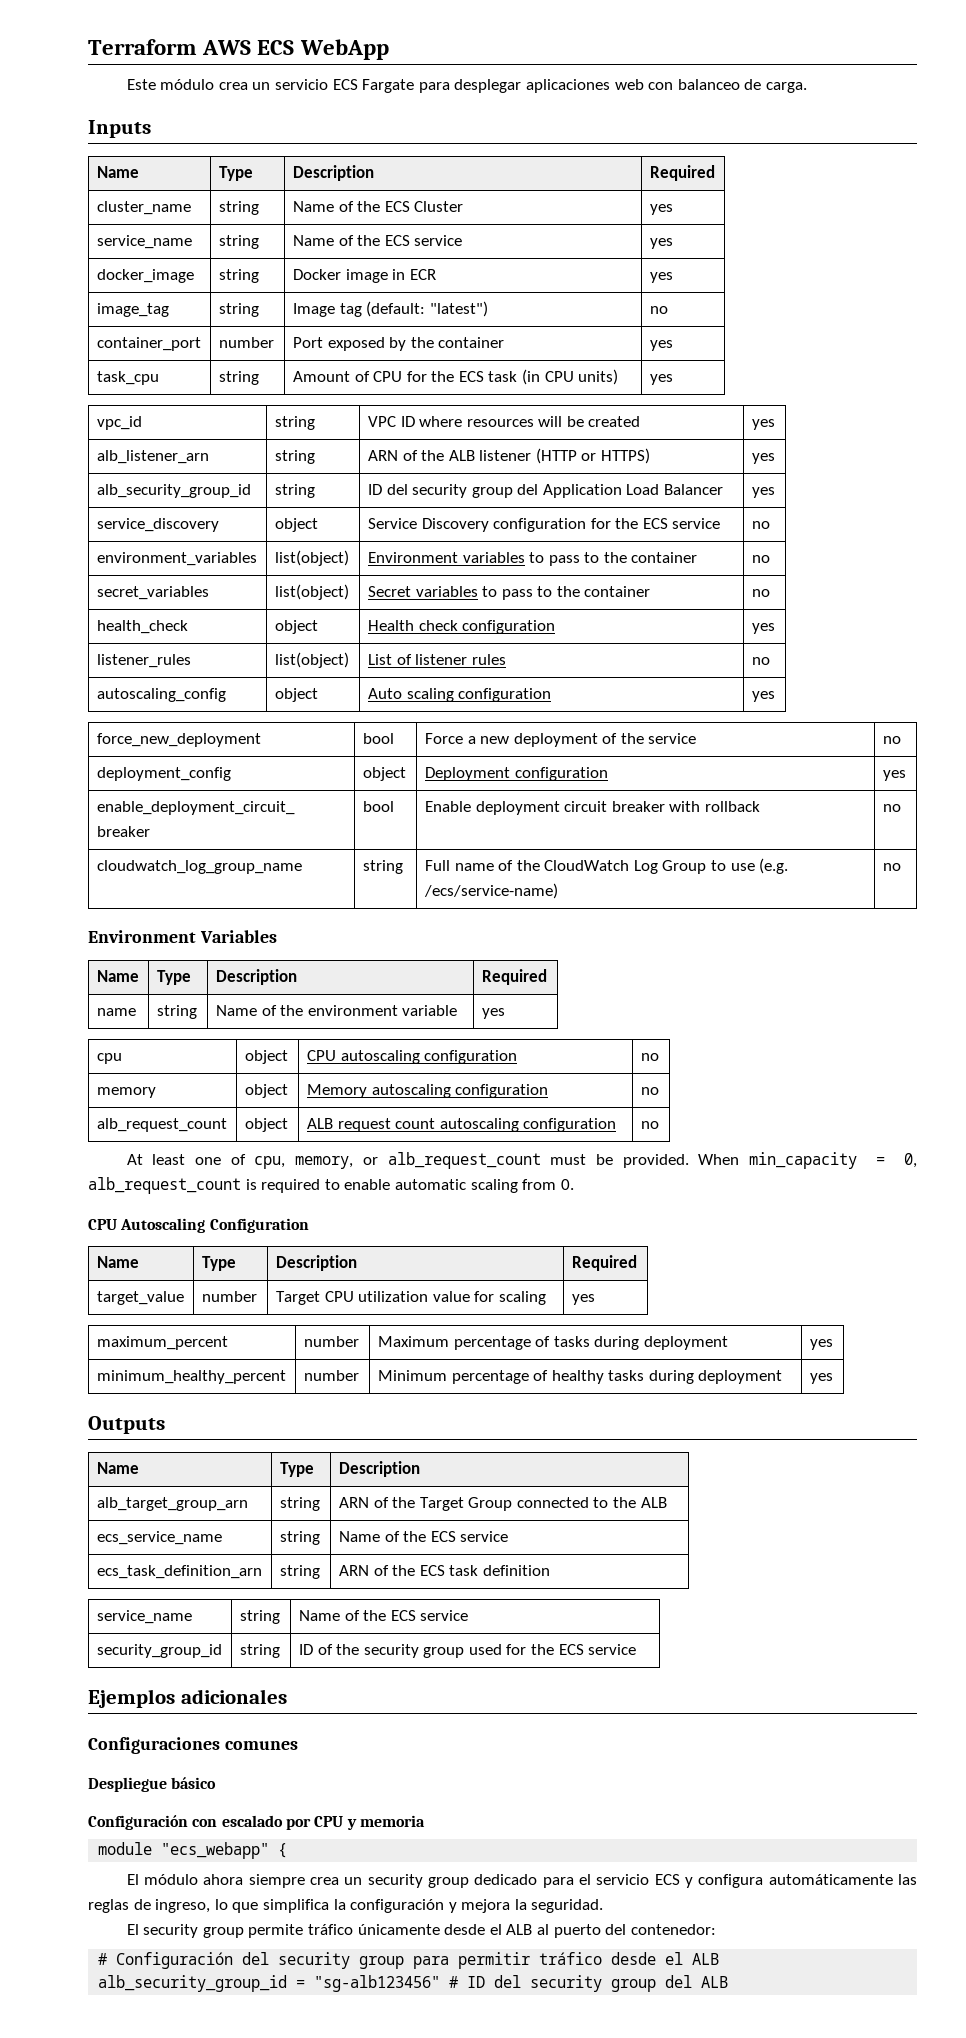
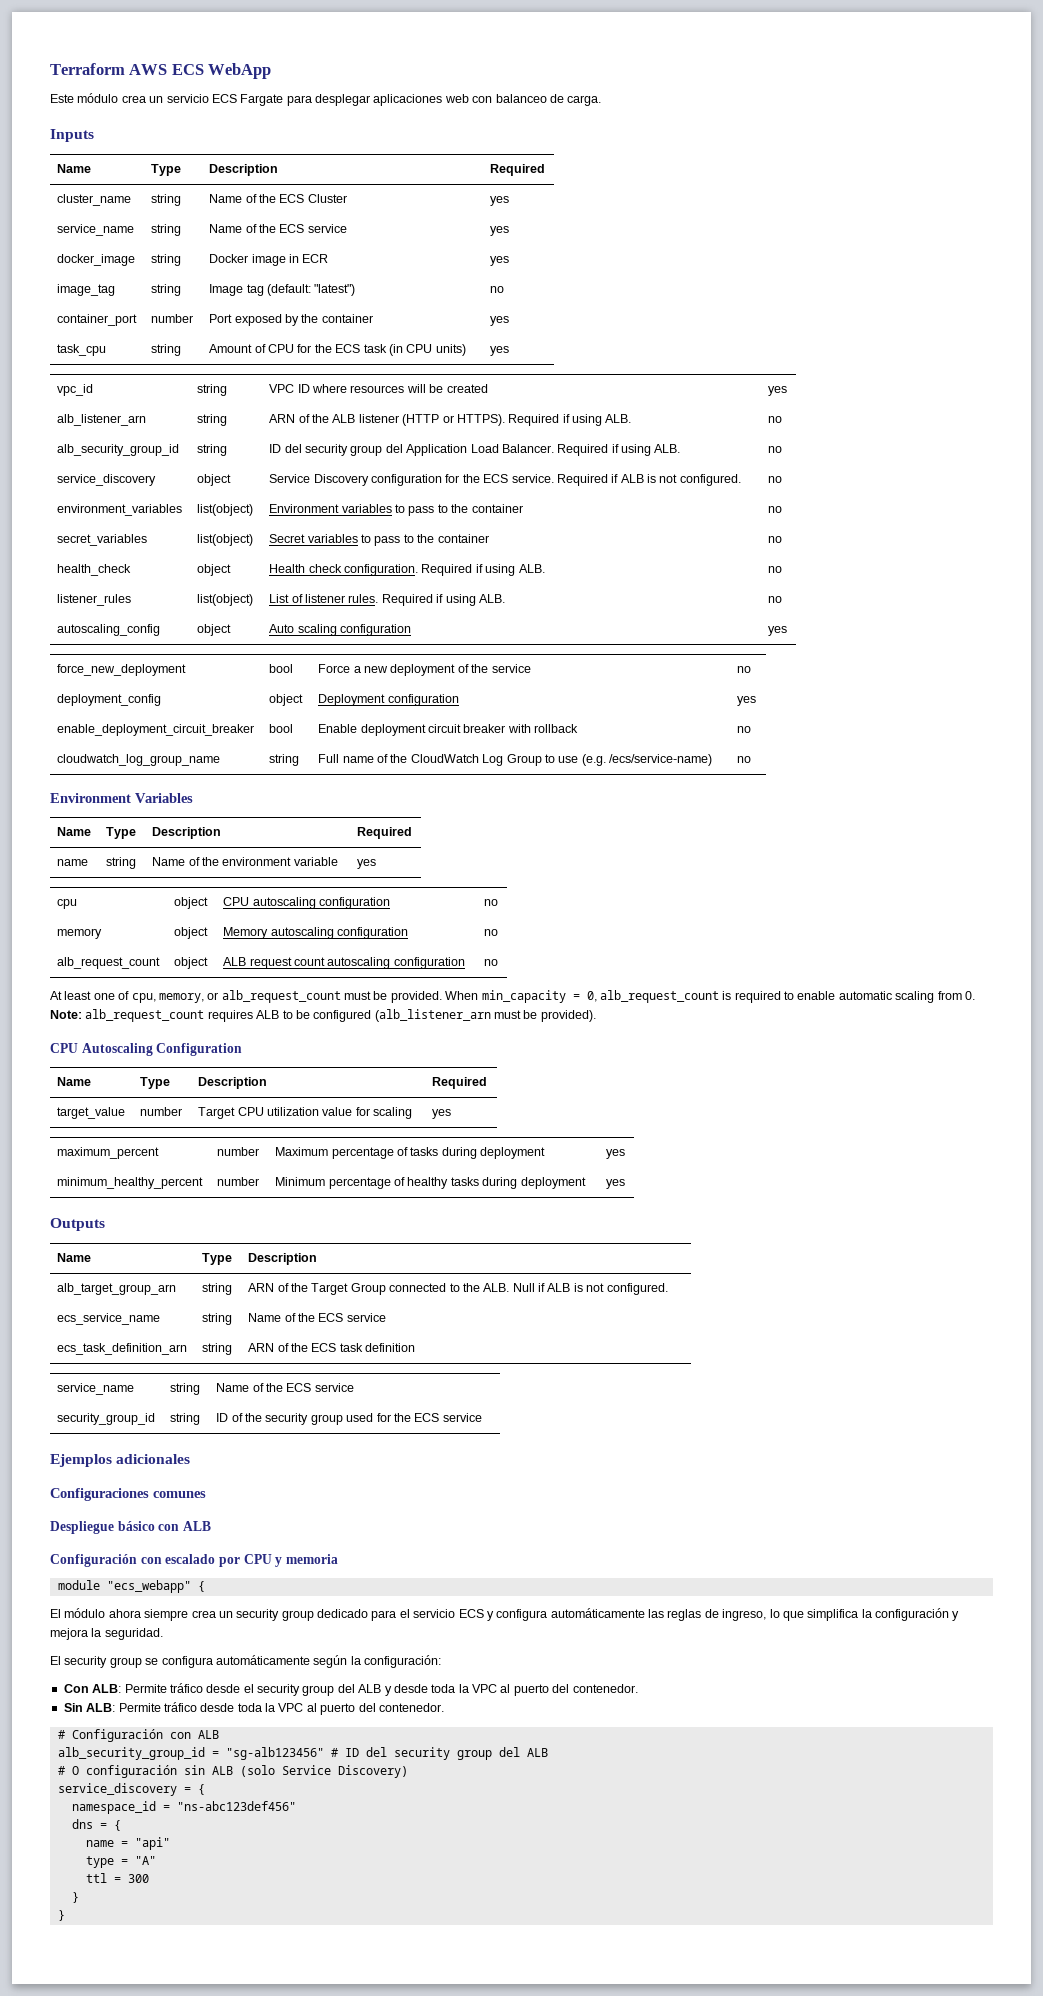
- alb_listener_arn | string | ARN of the ALB listener (HTTP or HTTPS) | yes
+ alb_listener_arn | string | ARN of the ALB listener (HTTP or HTTPS). Required if using ALB. | no
- alb_security_group_id | string | ID del security group del Application Load Balancer | yes
+ alb_security_group_id | string | ID del security group del Application Load Balancer. Required if using ALB. | no
- service_discovery | object | Service Discovery configuration for the ECS service | no
+ service_discovery | object | Service Discovery configuration for the ECS service. Required if ALB is not configured. | no
- health_check | object | Health check configuration | yes
+ health_check | object | Health check configuration. Required if using ALB. | no
- listener_rules | list(object) | List of listener rules | no
+ listener_rules | list(object) | List of listener rules. Required if using ALB. | no
- When min_capacity = 0, alb_request_count is required to enable automatic scaling from 0.
+ When min_capacity = 0, alb_request_count is required to enable automatic scaling from 0. Note: alb_request_count requires ALB to be configured (alb_listener_arn must be provided).
- alb_target_group_arn | string | ARN of the Target Group connected to the ALB
+ alb_target_group_arn | string | ARN of the Target Group connected to the ALB. Null if ALB is not configured.
- Despliegue básico
+ Despliegue básico con ALB
- El security group permite tráfico únicamente desde el ALB al puerto del contenedor:
- # Configuración del security group para permitir tráfico desde el ALB
+ El security group se configura automáticamente según la configuración:
+ Con ALB: Permite tráfico desde el security group del ALB y desde toda la VPC al puerto del contenedor.
+ Sin ALB: Permite tráfico desde toda la VPC al puerto del contenedor.
+ # Configuración con ALB
+ # O configuración sin ALB (solo Service Discovery)
+ service_discovery = {
+ namespace_id = "ns-abc123def456"
+ dns = {
+ name = "api"
+ type = "A"
+ ttl = 300
+ }
+ }

